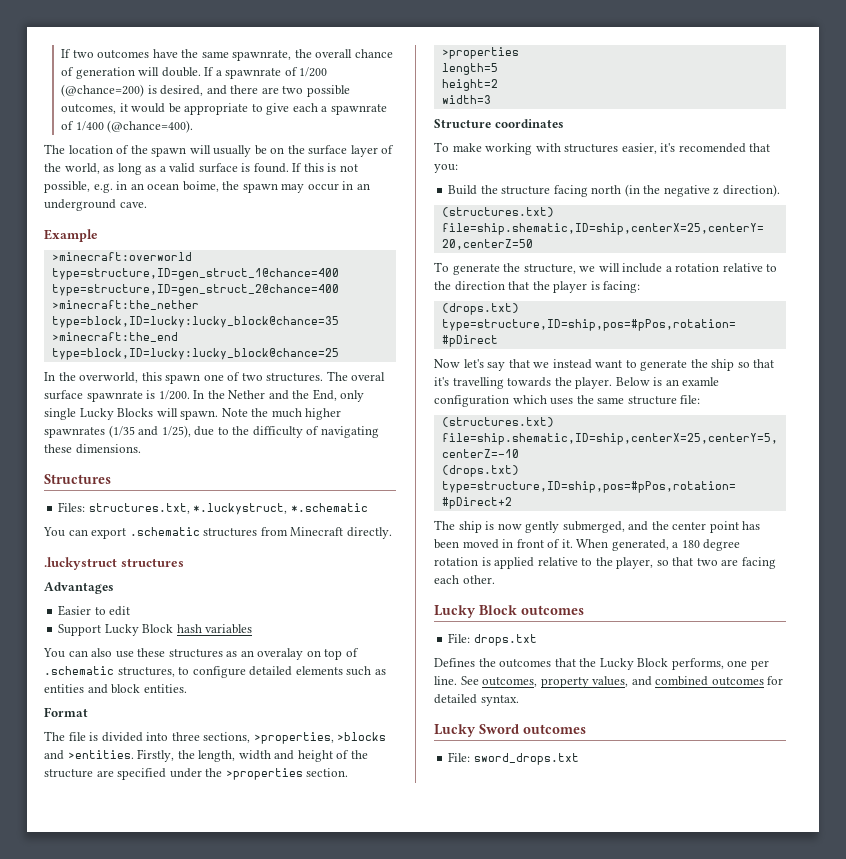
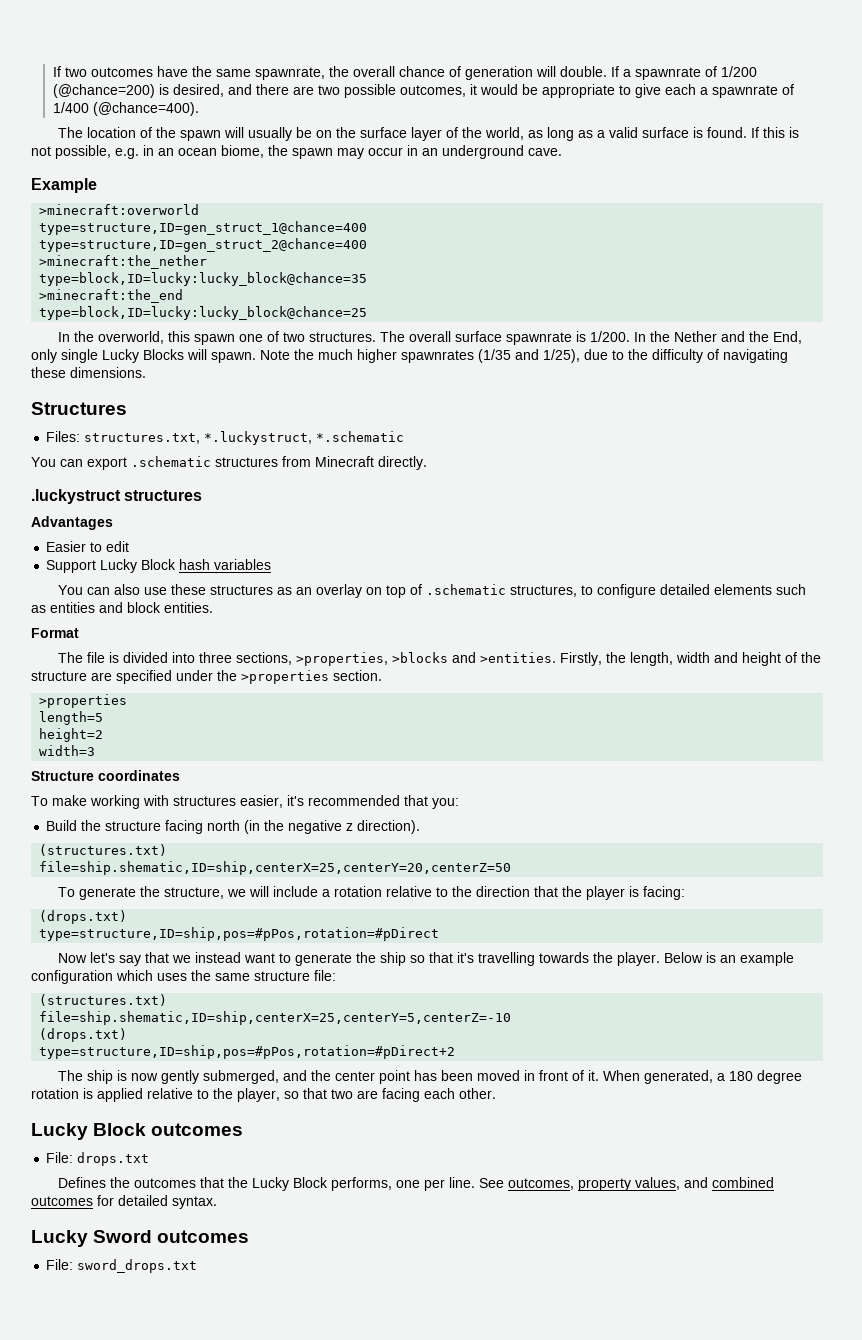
- If this is not possible, e.g. in an ocean boime, the spawn may occur in an underground cave.
+ If this is not possible, e.g. in an ocean biome, the spawn may occur in an underground cave.
- The overal surface spawnrate is 1/200.
+ The overall surface spawnrate is 1/200.
- You can also use these structures as an overalay on top of .schematic structures, to configure detailed elements such as entities and block entities.
+ You can also use these structures as an overlay on top of .schematic structures, to configure detailed elements such as entities and block entities.
- To make working with structures easier, it's recomended that you:
+ To make working with structures easier, it's recommended that you:
- Below is an examle configuration which uses the same structure file:
+ Below is an example configuration which uses the same structure file:

